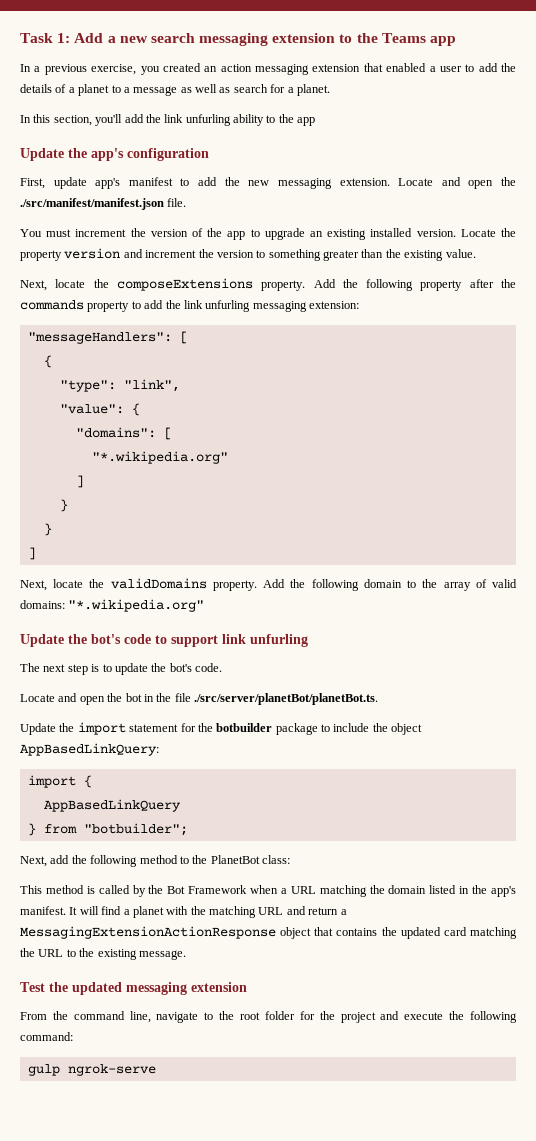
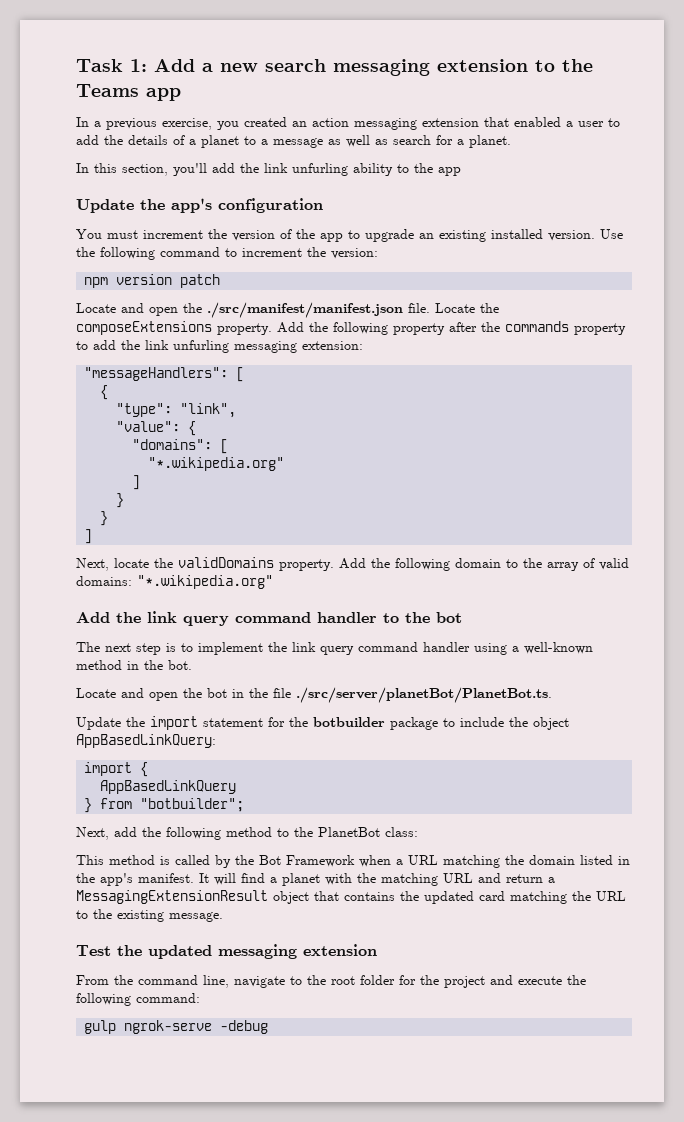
- First, update app's manifest to add the new messaging extension. Locate and open the ./src/manifest/manifest.json file.
- Locate the property version and increment the version to something greater than the existing value.
- Next, locate the composeExtensions property.
+ Use the following command to increment the version:
+ npm version patch
+ Locate and open the ./src/manifest/manifest.json file. Locate the composeExtensions property.
- Update the bot's code to support link unfurling
+ Add the link query command handler to the bot
- The next step is to update the bot's code.
+ The next step is to implement the link query command handler using a well-known method in the bot.
- Locate and open the bot in the file ./src/server/planetBot/planetBot.ts.
+ Locate and open the bot in the file ./src/server/planetBot/PlanetBot.ts.
- It will find a planet with the matching URL and return a MessagingExtensionActionResponse object that contains the updated card matching the URL to the existing message.
+ It will find a planet with the matching URL and return a MessagingExtensionResult object that contains the updated card matching the URL to the existing message.
- gulp ngrok-serve
+ gulp ngrok-serve -debug

